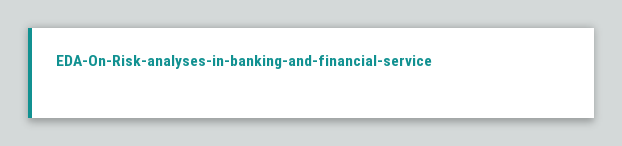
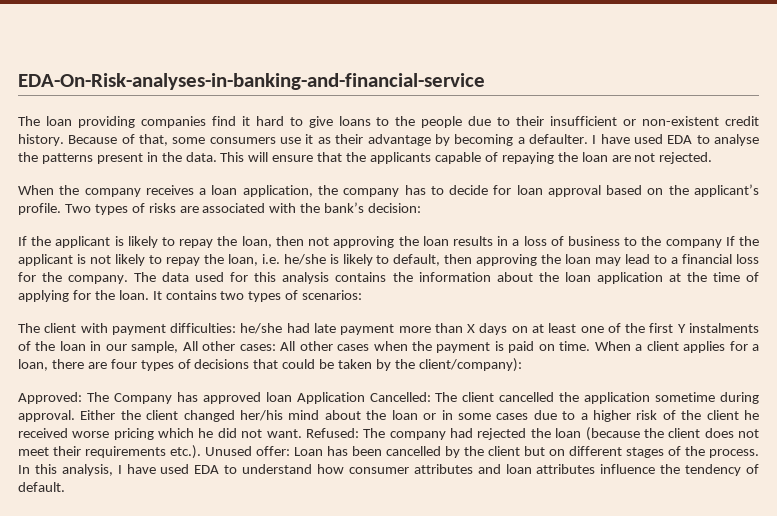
+ The loan providing companies find it hard to give loans to the people due to their insufficient or non-existent credit history. Because of that, some consumers use it as their advantage by becoming a defaulter. I have used EDA to analyse the patterns present in the data. This will ensure that the applicants capable of repaying the loan are not rejected.
+ When the company receives a loan application, the company has to decide for loan approval based on the applicant’s profile. Two types of risks are associated with the bank’s decision:
+ If the applicant is likely to repay the loan, then not approving the loan results in a loss of business to the company If the applicant is not likely to repay the loan, i.e. he/she is likely to default, then approving the loan may lead to a financial loss for the company. The data used for this analysis contains the information about the loan application at the time of applying for the loan. It contains two types of scenarios:
+ The client with payment difficulties: he/she had late payment more than X days on at least one of the first Y instalments of the loan in our sample, All other cases: All other cases when the payment is paid on time. When a client applies for a loan, there are four types of decisions that could be taken by the client/company):
+ Approved: The Company has approved loan Application Cancelled: The client cancelled the application sometime during approval. Either the client changed her/his mind about the loan or in some cases due to a higher risk of the client he received worse pricing which he did not want. Refused: The company had rejected the loan (because the client does not meet their requirements etc.). Unused offer: Loan has been cancelled by the client but on different stages of the process. In this analysis, I have used EDA to understand how consumer attributes and loan attributes influence the tendency of default.

